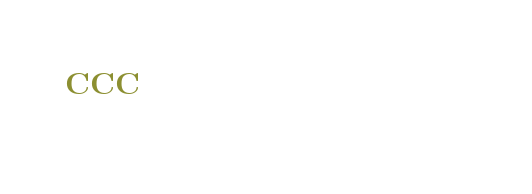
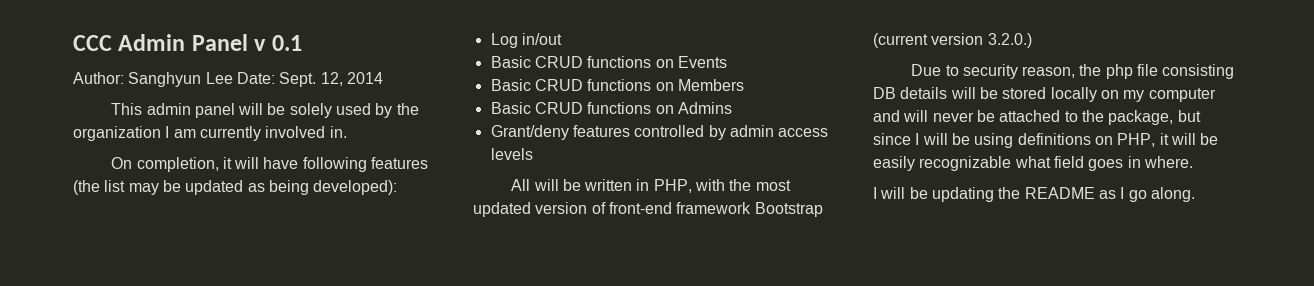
- CCC
+ CCC Admin Panel v 0.1
+ Author: Sanghyun Lee Date: Sept. 12, 2014
+ This admin panel will be solely used by the organization I am currently involved in.
+ On completion, it will have following features (the list may be updated as being developed):
+ Log in/out
+ Basic CRUD functions on Events
+ Basic CRUD functions on Members
+ Basic CRUD functions on Admins
+ Grant/deny features controlled by admin access levels
+ All will be written in PHP, with the most updated version of front-end framework Bootstrap (current version 3.2.0.)
+ Due to security reason, the php file consisting DB details will be stored locally on my computer and will never be attached to the package, but since I will be using definitions on PHP, it will be easily recognizable what field goes in where.
+ I will be updating the README as I go along.

